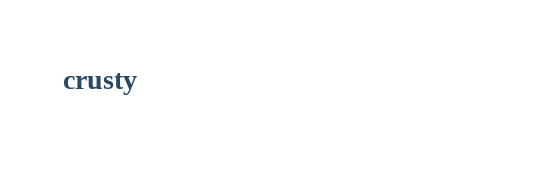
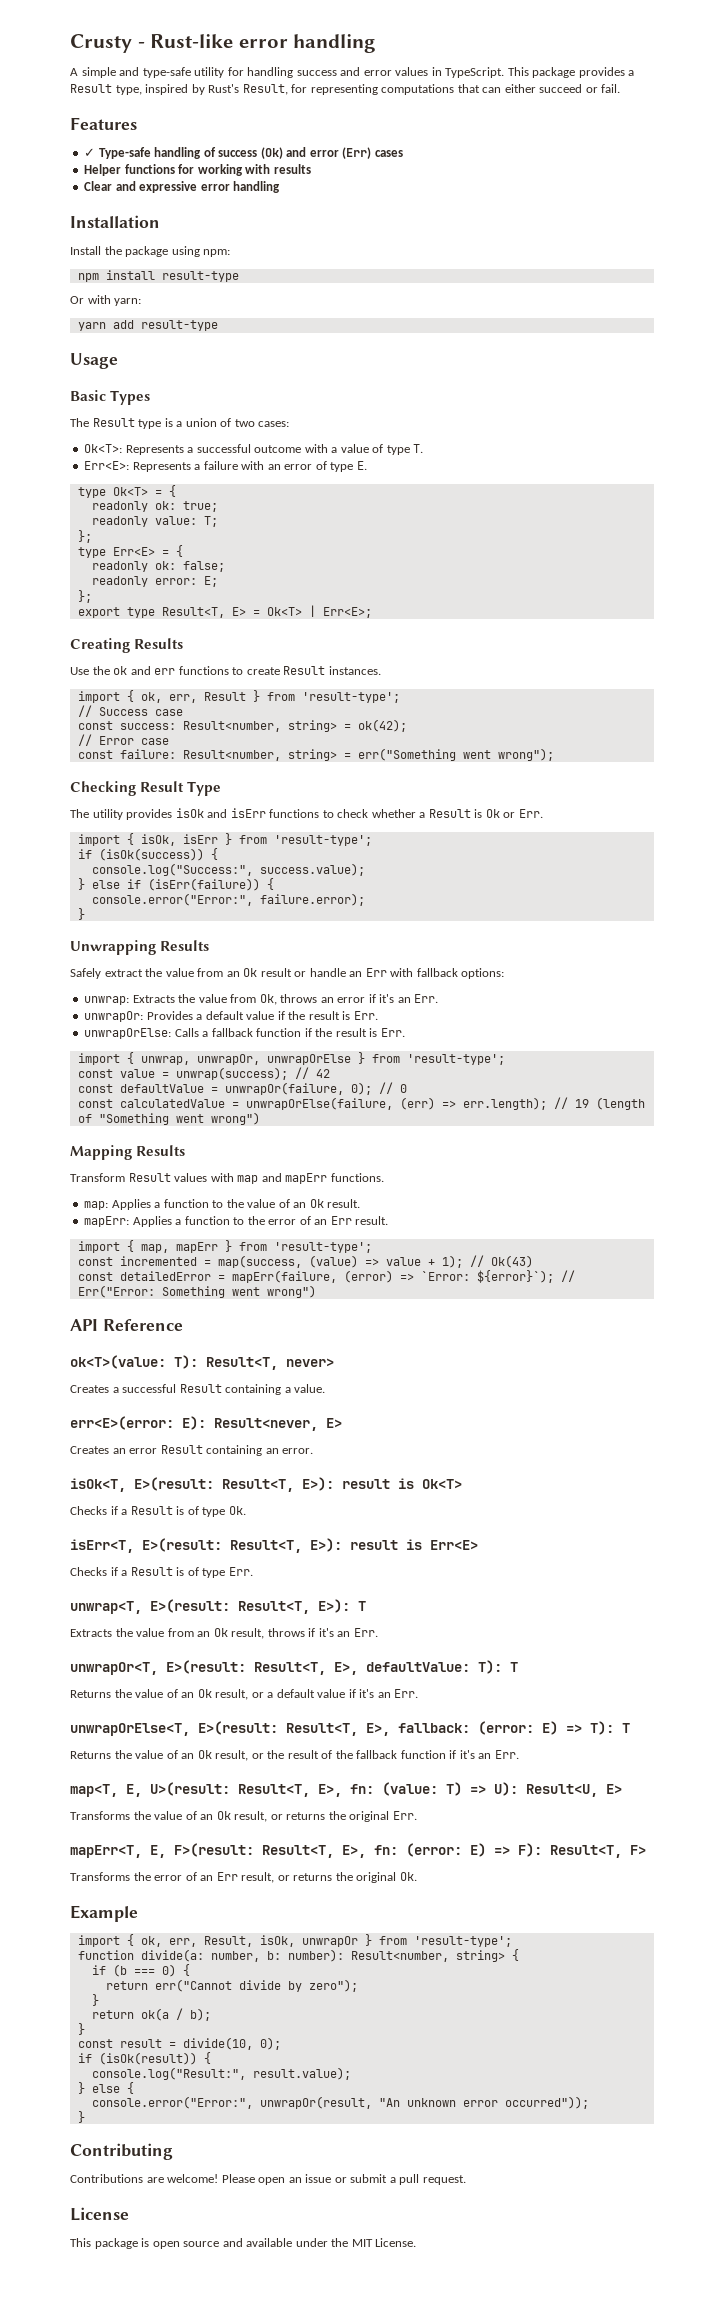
- crusty
+ Crusty - Rust-like error handling
+ A simple and type-safe utility for handling success and error values in TypeScript. This package provides a Result type, inspired by Rust's Result, for representing computations that can either succeed or fail.
+ Features
+ ✓ Type-safe handling of success (Ok) and error (Err) cases
+ Helper functions for working with results
+ Clear and expressive error handling
+ Installation
+ Install the package using npm:
+ npm install result-type
+ Or with yarn:
+ yarn add result-type
+ Usage
+ Basic Types
+ The Result type is a union of two cases:
+ Ok<T>: Represents a successful outcome with a value of type T.
+ Err<E>: Represents a failure with an error of type E.
+ type Ok<T> = {
+ readonly ok: true;
+ readonly value: T;
+ };
+ type Err<E> = {
+ readonly ok: false;
+ readonly error: E;
+ };
+ export type Result<T, E> = Ok<T> | Err<E>;
+ Creating Results
+ Use the ok and err functions to create Result instances.
+ import { ok, err, Result } from 'result-type';
+ // Success case
+ const success: Result<number, string> = ok(42);
+ // Error case
+ const failure: Result<number, string> = err("Something went wrong");
+ Checking Result Type
+ The utility provides isOk and isErr functions to check whether a Result is Ok or Err.
+ import { isOk, isErr } from 'result-type';
+ if (isOk(success)) {
+ console.log("Success:", success.value);
+ } else if (isErr(failure)) {
+ console.error("Error:", failure.error);
+ }
+ Unwrapping Results
+ Safely extract the value from an Ok result or handle an Err with fallback options:
+ unwrap: Extracts the value from Ok, throws an error if it's an Err.
+ unwrapOr: Provides a default value if the result is Err.
+ unwrapOrElse: Calls a fallback function if the result is Err.
+ import { unwrap, unwrapOr, unwrapOrElse } from 'result-type';
+ const value = unwrap(success); // 42
+ const defaultValue = unwrapOr(failure, 0); // 0
+ const calculatedValue = unwrapOrElse(failure, (err) => err.length); // 19 (length of "Something went wrong")
+ Mapping Results
+ Transform Result values with map and mapErr functions.
+ map: Applies a function to the value of an Ok result.
+ mapErr: Applies a function to the error of an Err result.
+ import { map, mapErr } from 'result-type';
+ const incremented = map(success, (value) => value + 1); // Ok(43)
+ const detailedError = mapErr(failure, (error) => `Error: ${error}`); // Err("Error: Something went wrong")
+ API Reference
+ ok<T>(value: T): Result<T, never>
+ Creates a successful Result containing a value.
+ err<E>(error: E): Result<never, E>
+ Creates an error Result containing an error.
+ isOk<T, E>(result: Result<T, E>): result is Ok<T>
+ Checks if a Result is of type Ok.
+ isErr<T, E>(result: Result<T, E>): result is Err<E>
+ Checks if a Result is of type Err.
+ unwrap<T, E>(result: Result<T, E>): T
+ Extracts the value from an Ok result, throws if it's an Err.
+ unwrapOr<T, E>(result: Result<T, E>, defaultValue: T): T
+ Returns the value of an Ok result, or a default value if it's an Err.
+ unwrapOrElse<T, E>(result: Result<T, E>, fallback: (error: E) => T): T
+ Returns the value of an Ok result, or the result of the fallback function if it's an Err.
+ map<T, E, U>(result: Result<T, E>, fn: (value: T) => U): Result<U, E>
+ Transforms the value of an Ok result, or returns the original Err.
+ mapErr<T, E, F>(result: Result<T, E>, fn: (error: E) => F): Result<T, F>
+ Transforms the error of an Err result, or returns the original Ok.
+ Example
+ import { ok, err, Result, isOk, unwrapOr } from 'result-type';
+ function divide(a: number, b: number): Result<number, string> {
+ if (b === 0) {
+ return err("Cannot divide by zero");
+ }
+ return ok(a / b);
+ }
+ const result = divide(10, 0);
+ if (isOk(result)) {
+ console.log("Result:", result.value);
+ } else {
+ console.error("Error:", unwrapOr(result, "An unknown error occurred"));
+ }
+ Contributing
+ Contributions are welcome! Please open an issue or submit a pull request.
+ License
+ This package is open source and available under the MIT License.

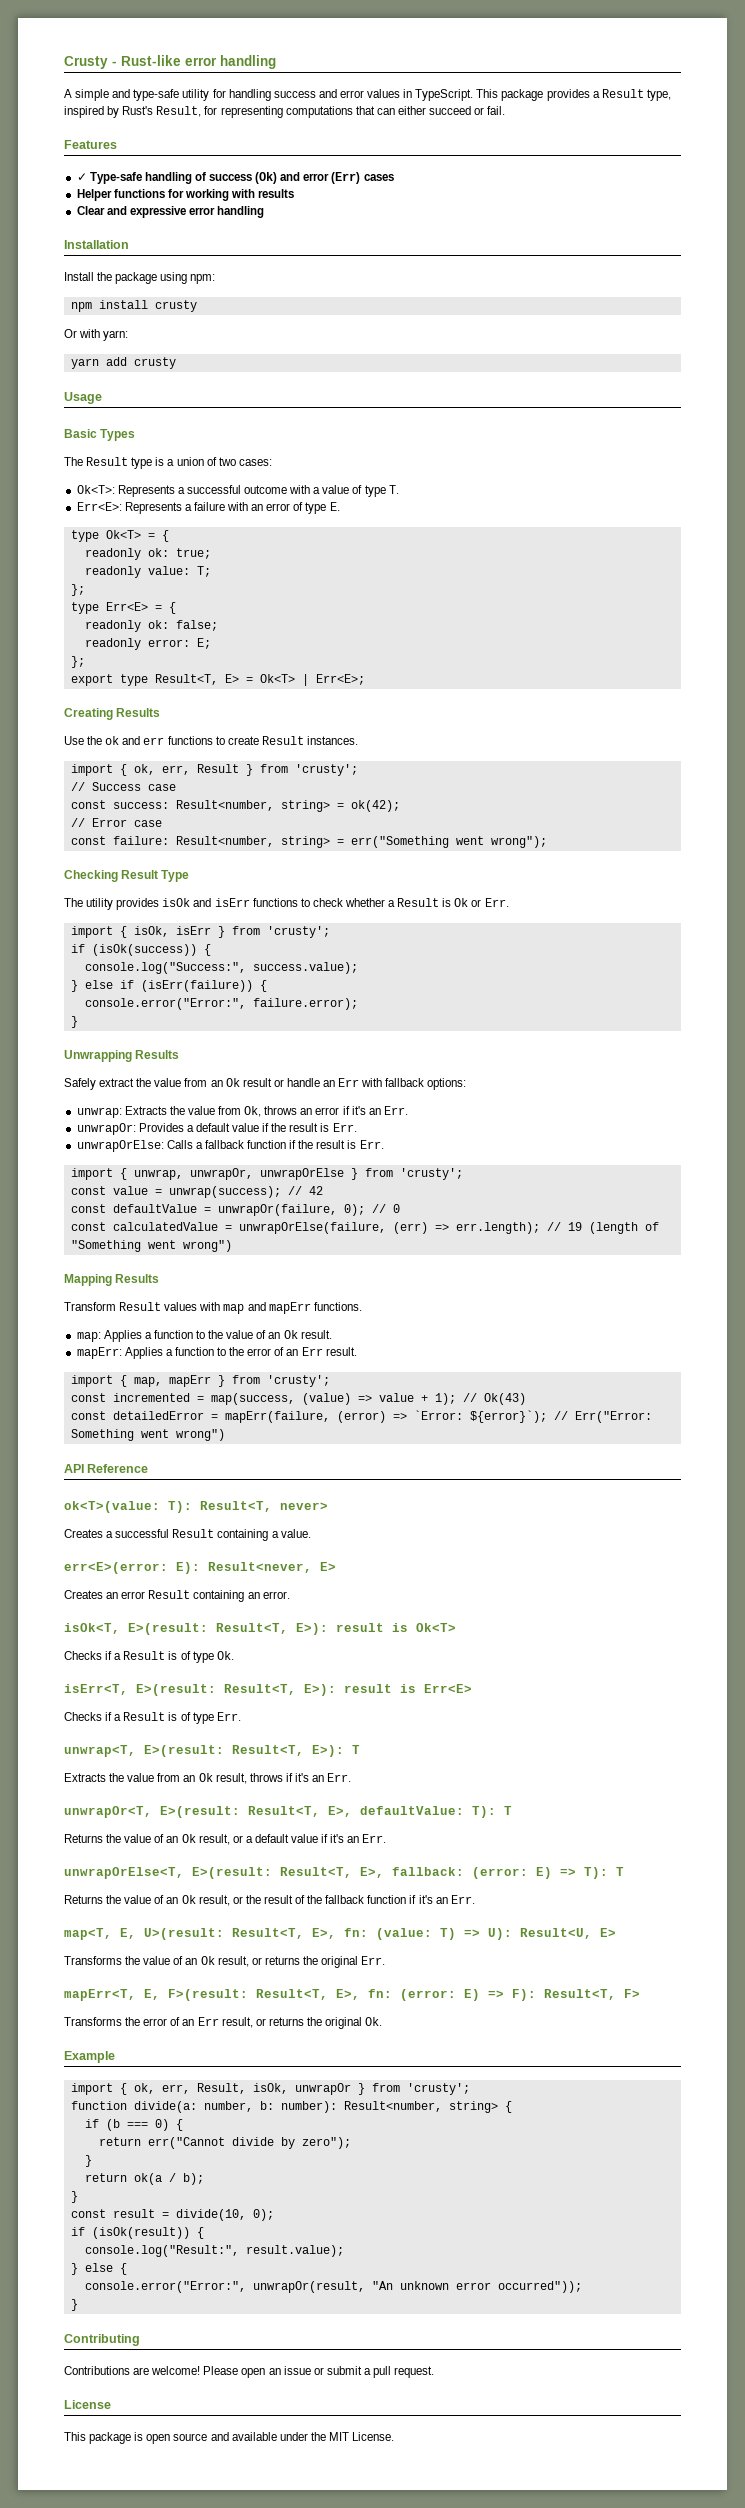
- npm install result-type
+ npm install crusty
- yarn add result-type
+ yarn add crusty
- import { ok, err, Result } from 'result-type';
+ import { ok, err, Result } from 'crusty';
- import { isOk, isErr } from 'result-type';
+ import { isOk, isErr } from 'crusty';
- import { unwrap, unwrapOr, unwrapOrElse } from 'result-type';
+ import { unwrap, unwrapOr, unwrapOrElse } from 'crusty';
- import { map, mapErr } from 'result-type';
+ import { map, mapErr } from 'crusty';
- import { ok, err, Result, isOk, unwrapOr } from 'result-type';
+ import { ok, err, Result, isOk, unwrapOr } from 'crusty';

